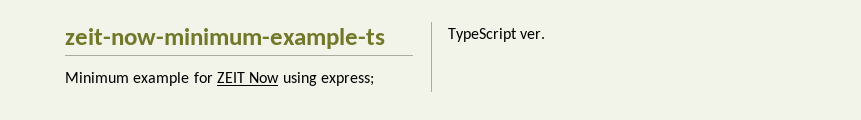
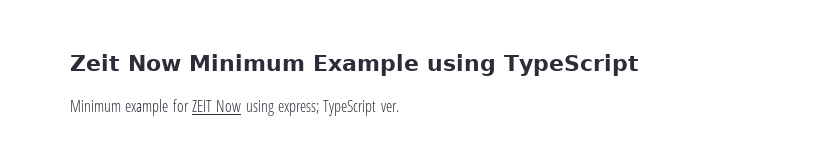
- zeit-now-minimum-example-ts
+ Zeit Now Minimum Example using TypeScript

